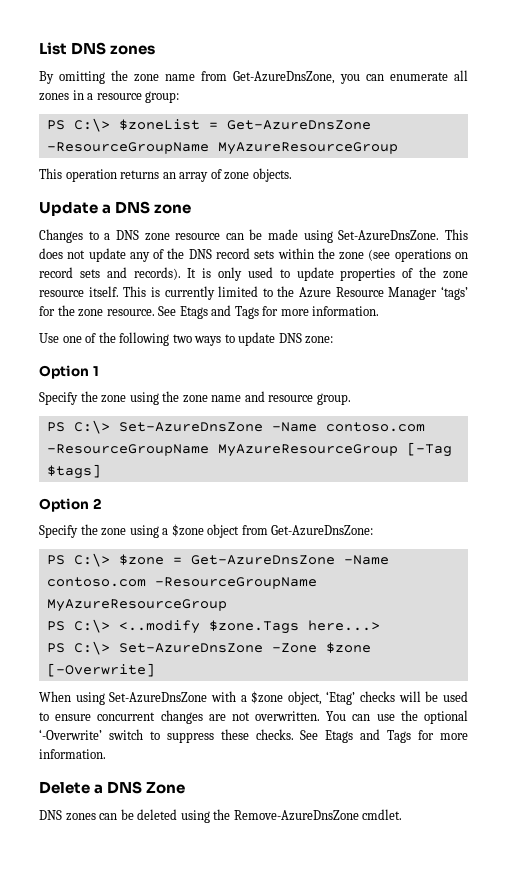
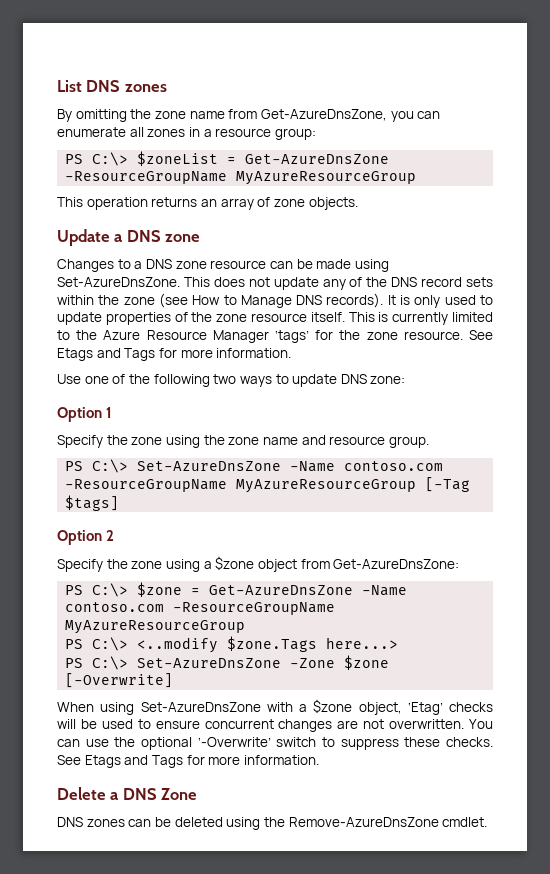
- This does not update any of the DNS record sets within the zone (see operations on record sets and records).
+ This does not update any of the DNS record sets within the zone (see How to Manage DNS records).

